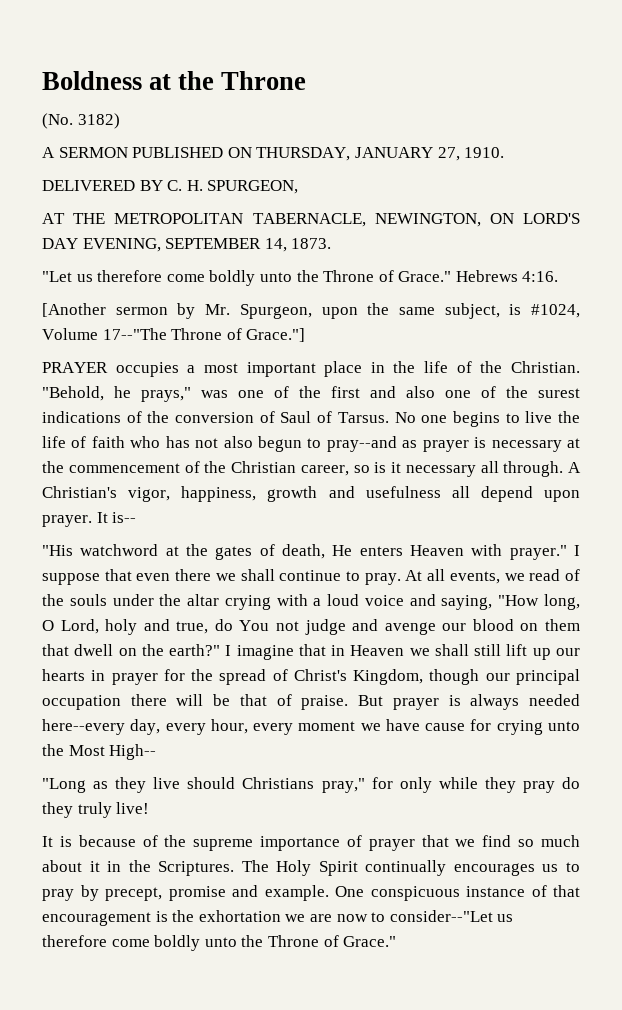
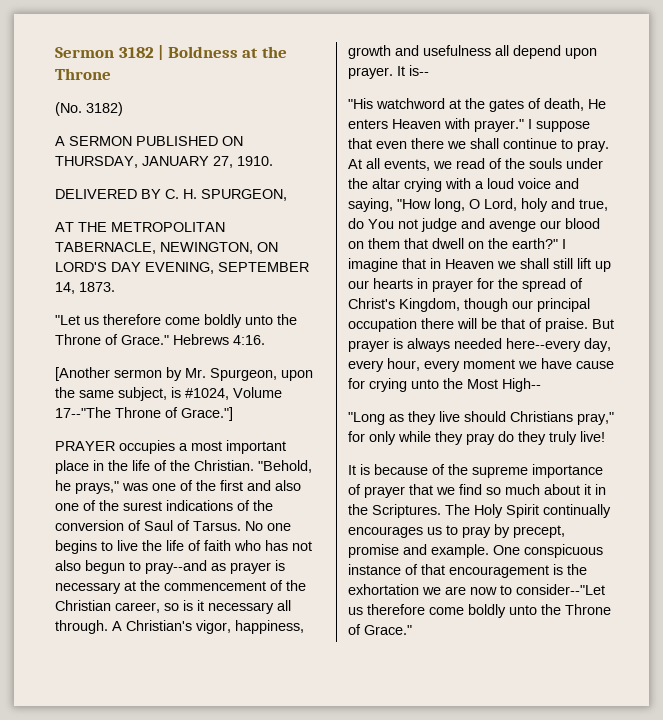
- Boldness at the Throne
+ Sermon 3182 | Boldness at the Throne

